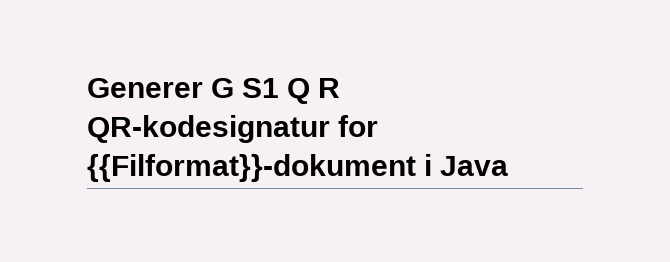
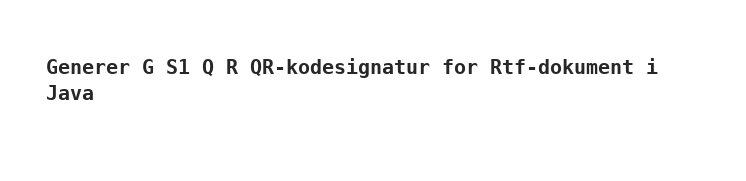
- Generer G S1 Q R QR-kodesignatur for {{Filformat}}-dokument i Java
+ Generer G S1 Q R QR-kodesignatur for Rtf-dokument i Java

